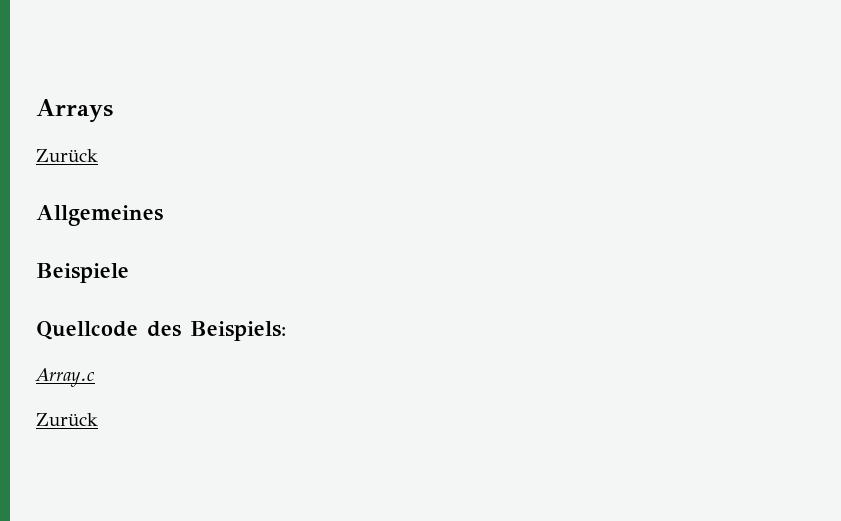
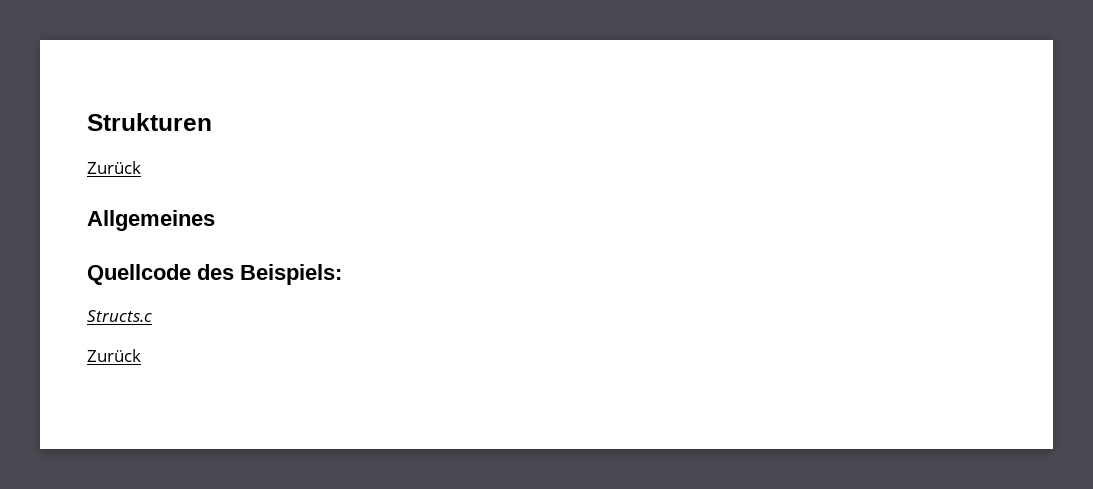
- Arrays
+ Strukturen
- Beispiele
- Array.c
+ Structs.c

